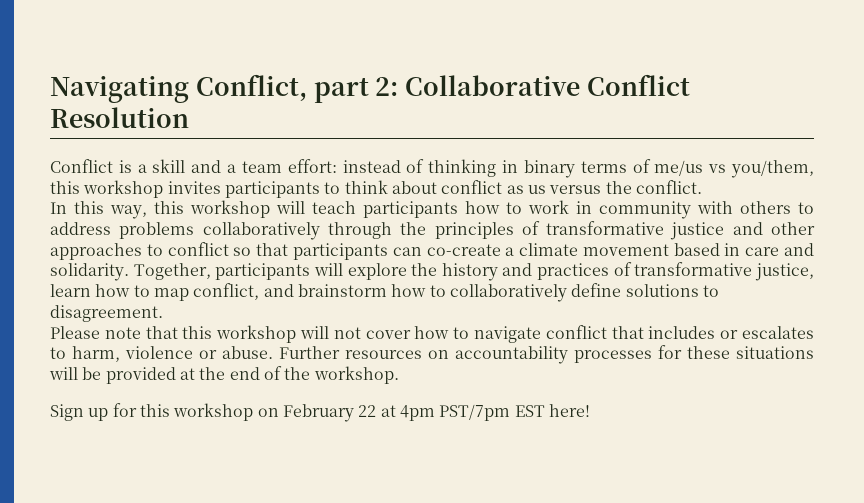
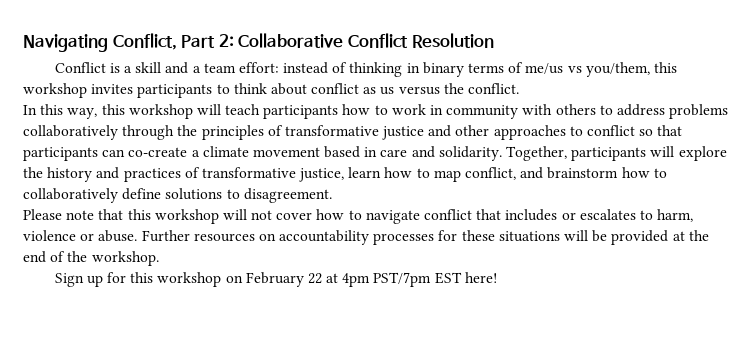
- Navigating Conflict, part 2: Collaborative Conflict Resolution
+ Navigating Conflict, Part 2: Collaborative Conflict Resolution

